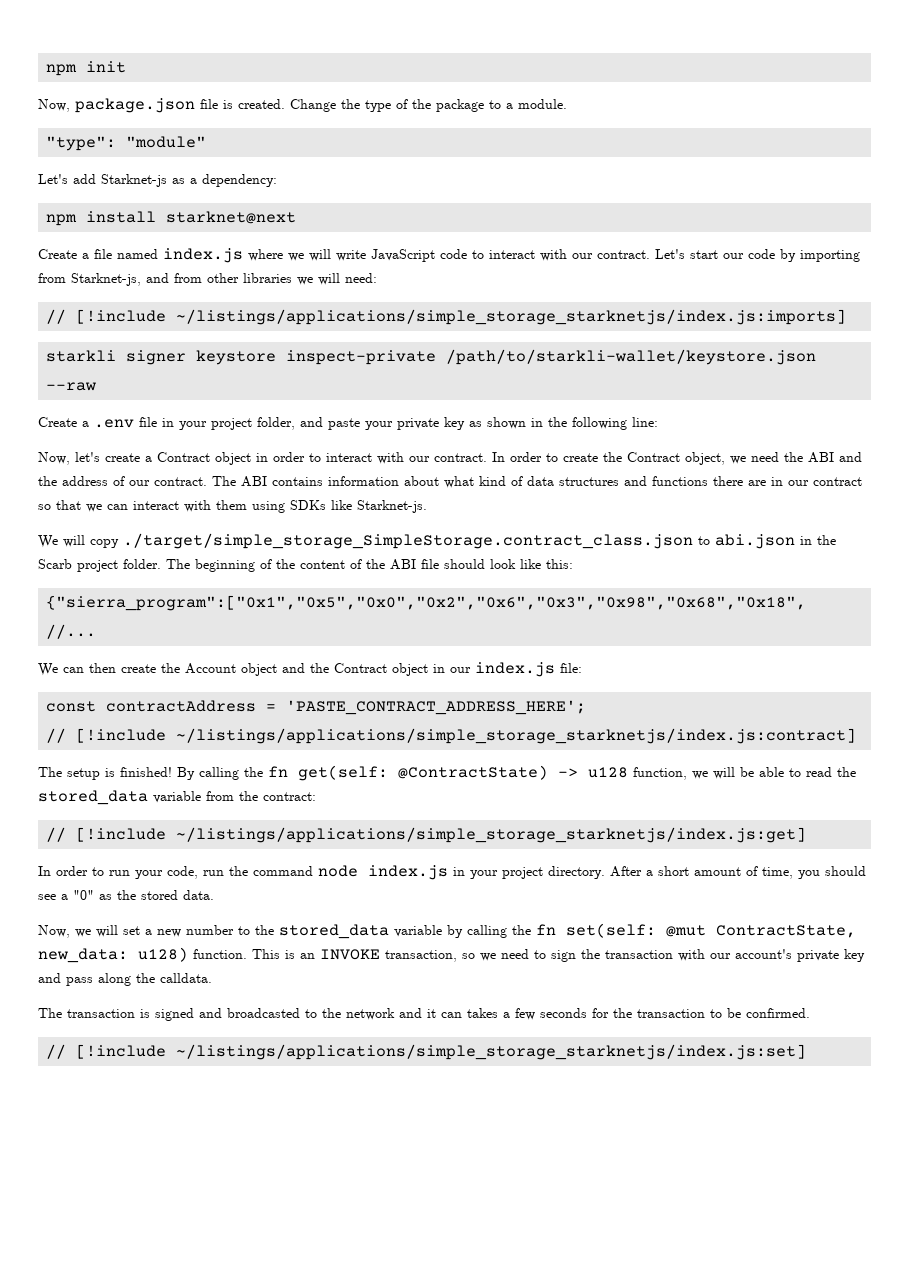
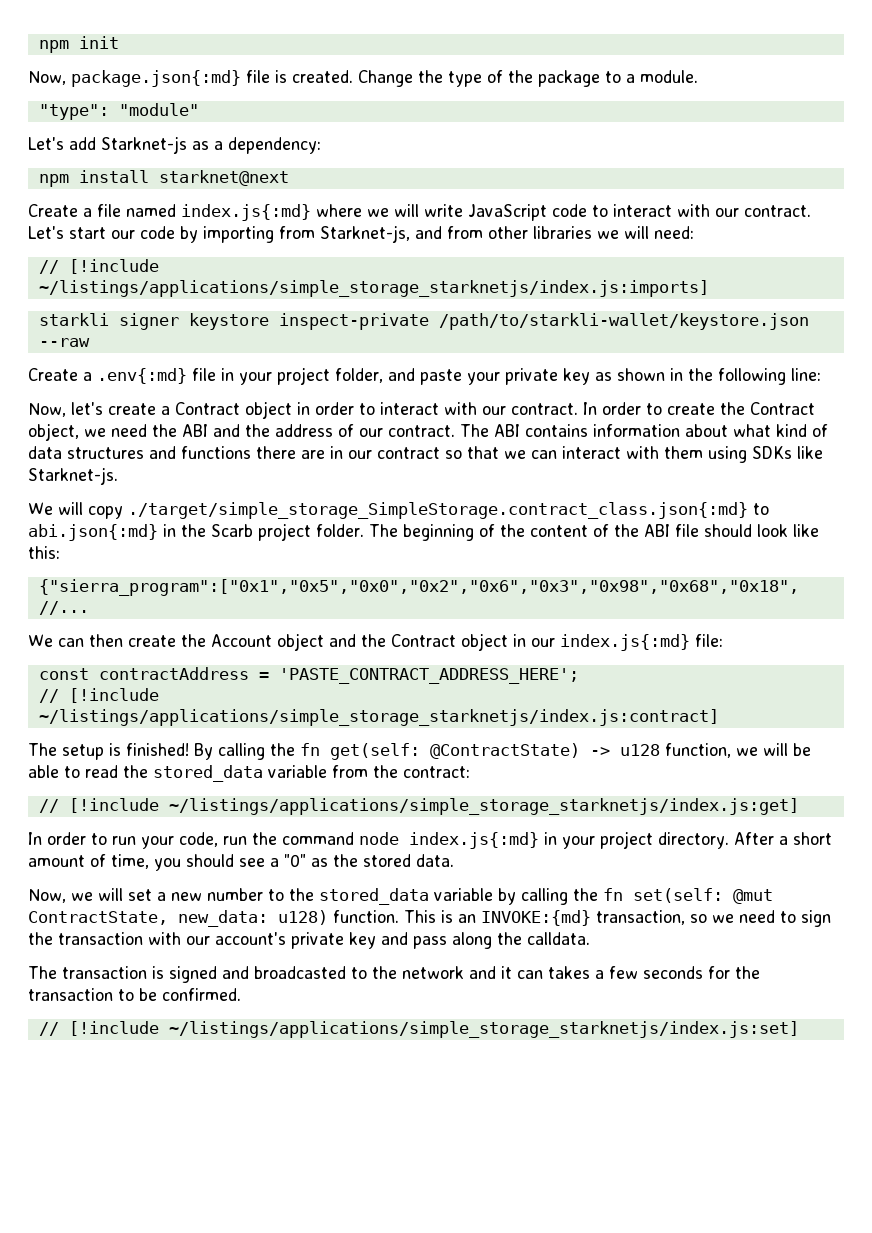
- Now, package.json file is created.
+ Now, package.json{:md} file is created.
- Create a file named index.js where we will write JavaScript code to interact with our contract.
+ Create a file named index.js{:md} where we will write JavaScript code to interact with our contract.
- Create a .env file in your project folder, and paste your private key as shown in the following line:
+ Create a .env{:md} file in your project folder, and paste your private key as shown in the following line:
- We will copy ./target/simple_storage_SimpleStorage.contract_class.json to abi.json in the Scarb project folder.
+ We will copy ./target/simple_storage_SimpleStorage.contract_class.json{:md} to abi.json{:md} in the Scarb project folder.
- We can then create the Account object and the Contract object in our index.js file:
+ We can then create the Account object and the Contract object in our index.js{:md} file:
- In order to run your code, run the command node index.js in your project directory.
+ In order to run your code, run the command node index.js{:md} in your project directory.
- This is an INVOKE transaction, so we need to sign the transaction with our account's private key and pass along the calldata.
+ This is an INVOKE:{md} transaction, so we need to sign the transaction with our account's private key and pass along the calldata.

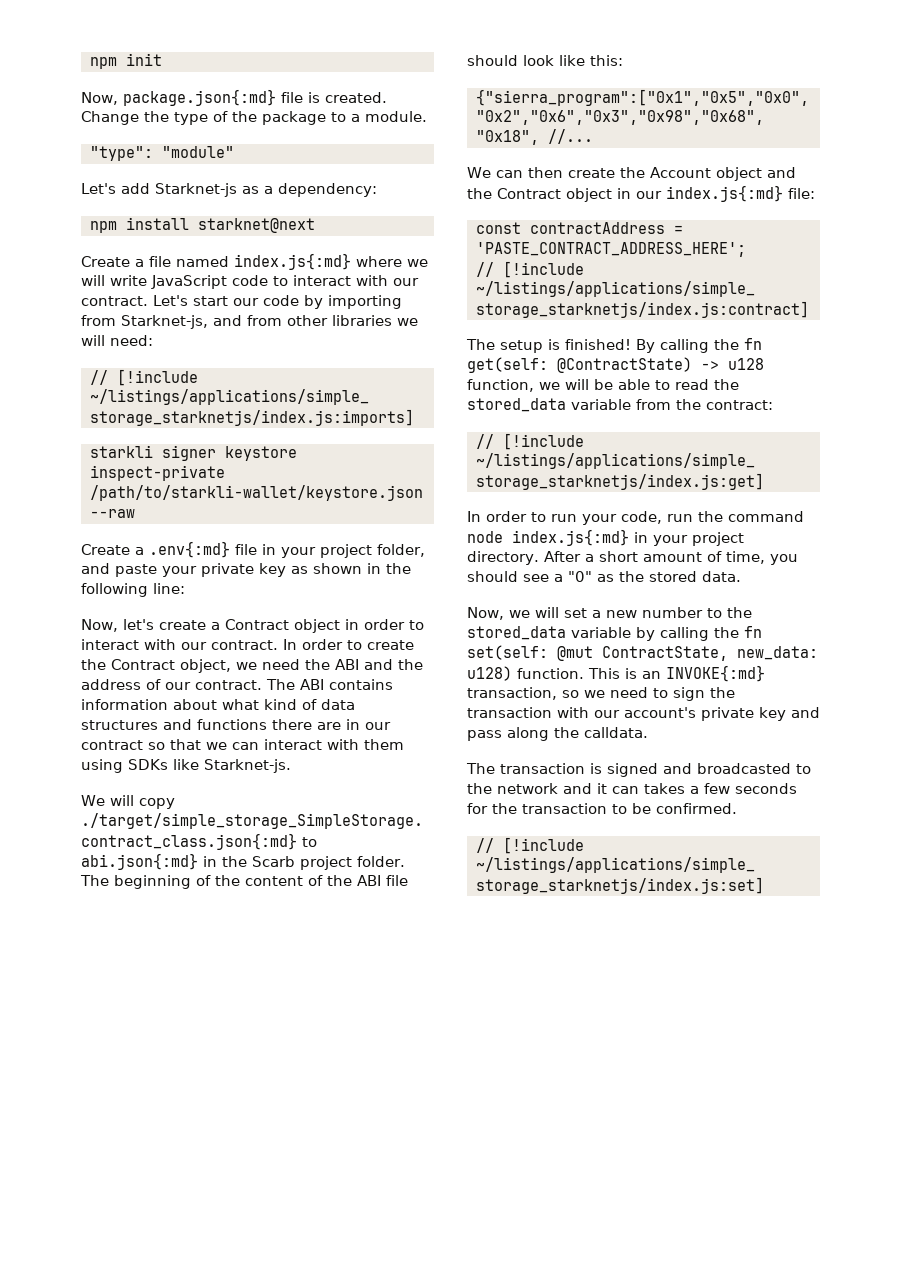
- This is an INVOKE:{md} transaction, so we need to sign the transaction with our account's private key and pass along the calldata.
+ This is an INVOKE{:md} transaction, so we need to sign the transaction with our account's private key and pass along the calldata.

